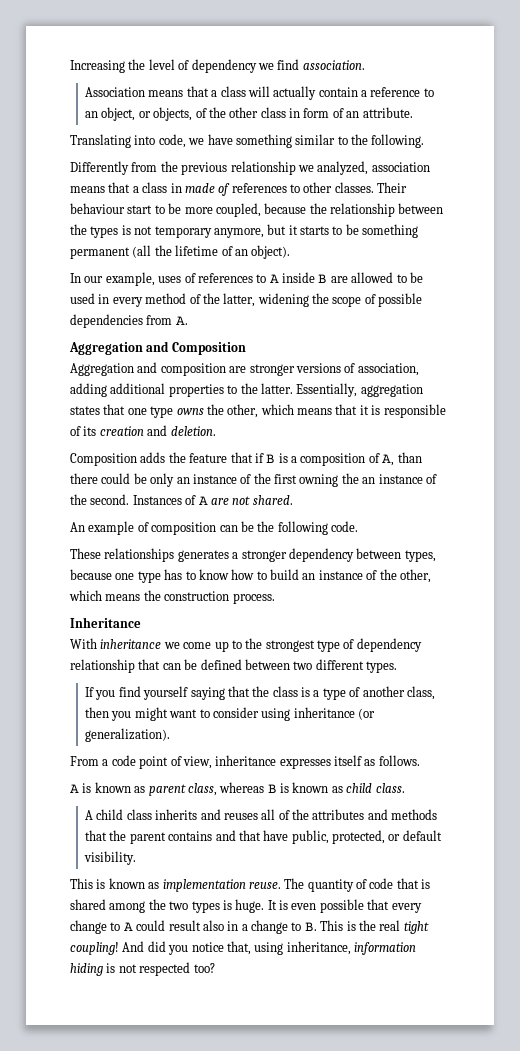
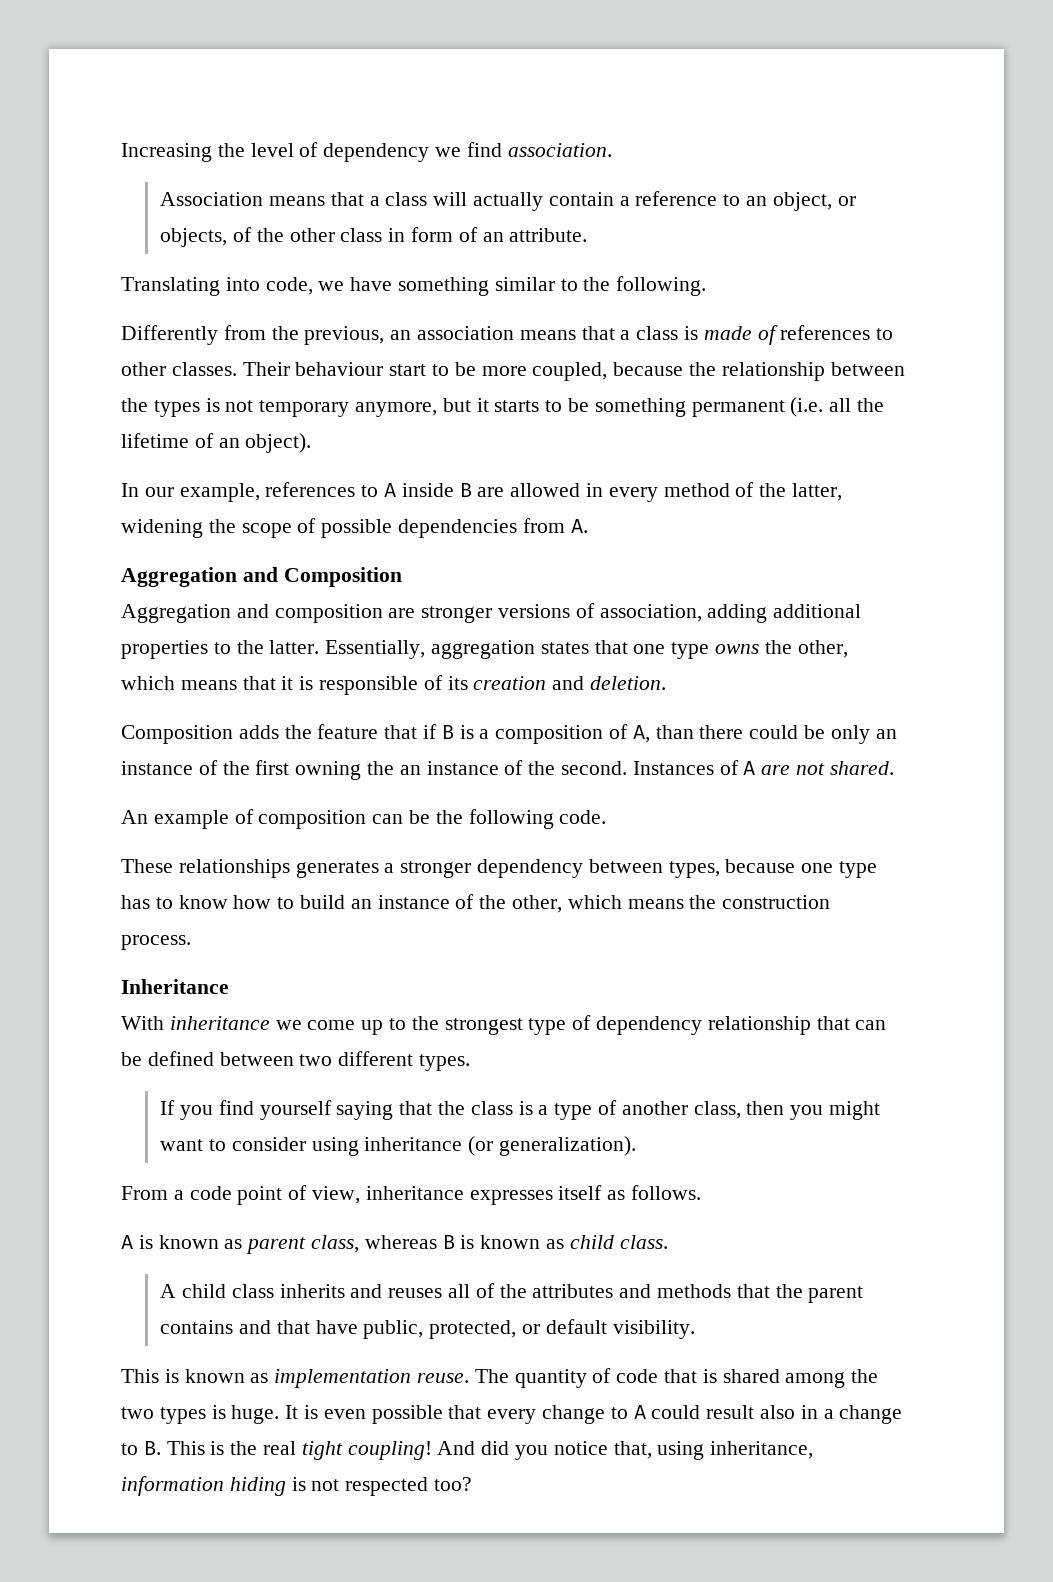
- Differently from the previous relationship we analyzed, association means that a class in made of references to other classes.
+ Differently from the previous, an association means that a class is made of references to other classes.
- Their behaviour start to be more coupled, because the relationship between the types is not temporary anymore, but it starts to be something permanent (all the lifetime of an object).
+ Their behaviour start to be more coupled, because the relationship between the types is not temporary anymore, but it starts to be something permanent (i.e. all the lifetime of an object).
- In our example, uses of references to A inside B are allowed to be used in every method of the latter, widening the scope of possible dependencies from A.
+ In our example, references to A inside B are allowed in every method of the latter, widening the scope of possible dependencies from A.

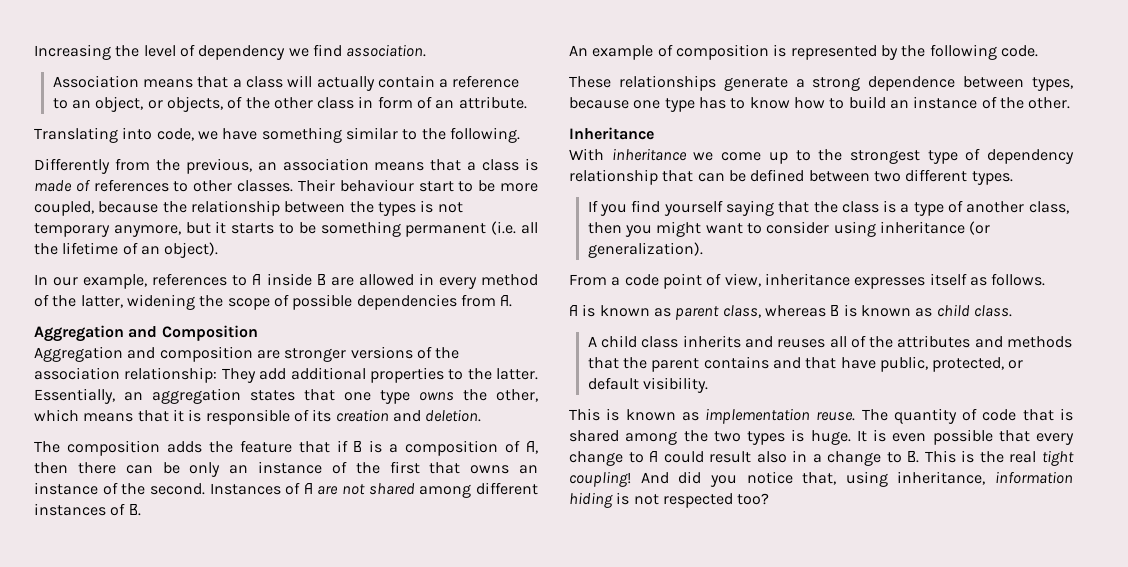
- Aggregation and composition are stronger versions of association, adding additional properties to the latter.
+ Aggregation and composition are stronger versions of the association relationship: They add additional properties to the latter.
- Essentially, aggregation states that one type owns the other, which means that it is responsible of its creation and deletion.
+ Essentially, an aggregation states that one type owns the other, which means that it is responsible of its creation and deletion.
- Composition adds the feature that if B is a composition of A, than there could be only an instance of the first owning the an instance of the second.
+ The composition adds the feature that if B is a composition of A, then there can be only an instance of the first that owns an instance of the second.
- Instances of A are not shared.
+ Instances of A are not shared among different instances of B.
- An example of composition can be the following code.
+ An example of composition is represented by the following code.
- These relationships generates a stronger dependency between types, because one type has to know how to build an instance of the other, which means the construction process.
+ These relationships generate a strong dependence between types, because one type has to know how to build an instance of the other.

